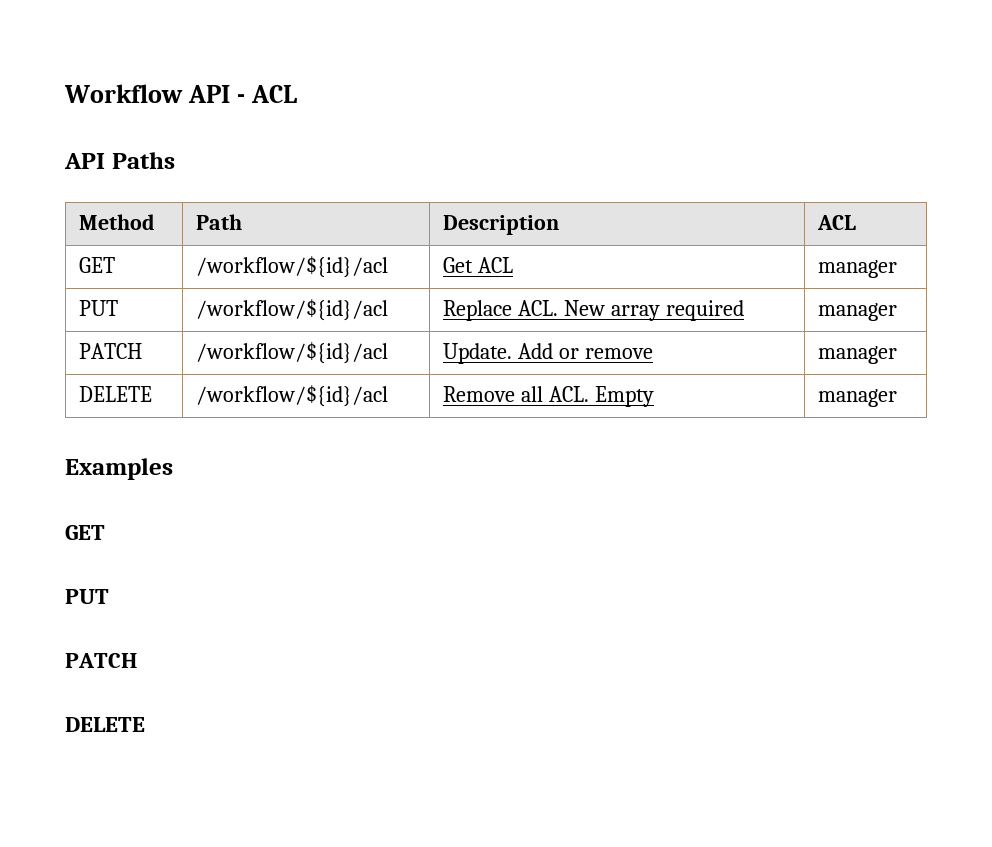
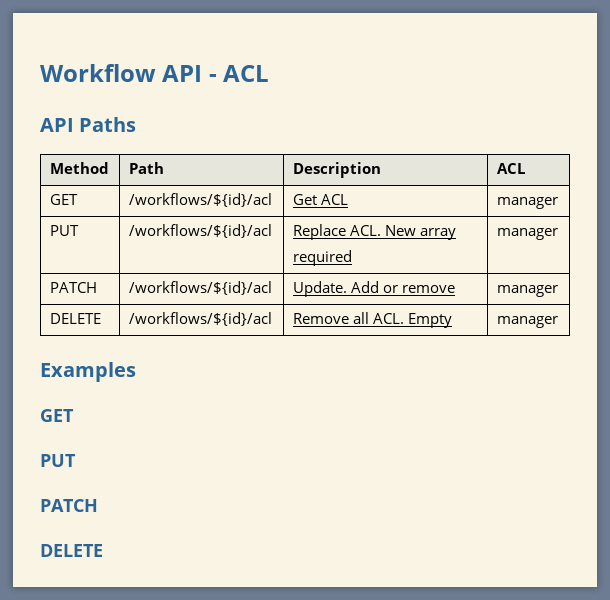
- GET | /workflow/${id}/acl | Get ACL | manager
+ GET | /workflows/${id}/acl | Get ACL | manager
- PUT | /workflow/${id}/acl | Replace ACL. New array required | manager
+ PUT | /workflows/${id}/acl | Replace ACL. New array required | manager
- PATCH | /workflow/${id}/acl | Update. Add or remove | manager
+ PATCH | /workflows/${id}/acl | Update. Add or remove | manager
- DELETE | /workflow/${id}/acl | Remove all ACL. Empty | manager
+ DELETE | /workflows/${id}/acl | Remove all ACL. Empty | manager

